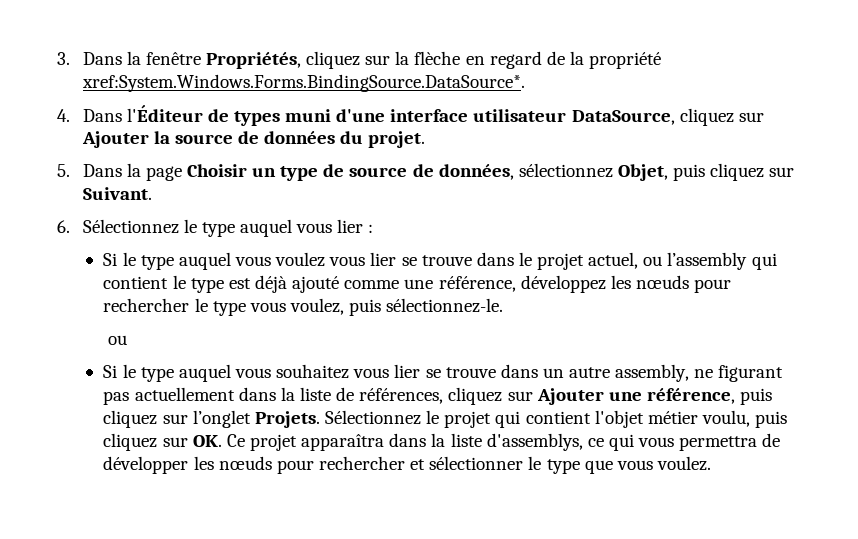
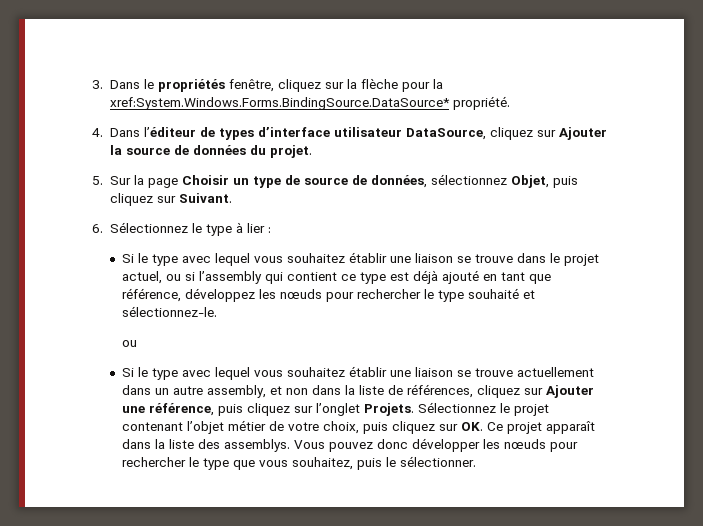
- 3. Dans la fenêtre Propriétés, cliquez sur la flèche en regard de la propriété xref:System.Windows.Forms.BindingSource.DataSource*.
+ 3. Dans le propriétés fenêtre, cliquez sur la flèche pour la xref:System.Windows.Forms.BindingSource.DataSource* propriété.
- 4. Dans l'Éditeur de types muni d'une interface utilisateur DataSource, cliquez sur Ajouter la source de données du projet.
+ 4. Dans l’éditeur de types d’interface utilisateur DataSource, cliquez sur Ajouter la source de données du projet.
- 5. Dans la page Choisir un type de source de données, sélectionnez Objet, puis cliquez sur Suivant.
+ 5. Sur la page Choisir un type de source de données, sélectionnez Objet, puis cliquez sur Suivant.
- 6. Sélectionnez le type auquel vous lier :
+ 6. Sélectionnez le type à lier :
- Si le type auquel vous voulez vous lier se trouve dans le projet actuel, ou l’assembly qui contient le type est déjà ajouté comme une référence, développez les nœuds pour rechercher le type vous voulez, puis sélectionnez-le.
+ Si le type avec lequel vous souhaitez établir une liaison se trouve dans le projet actuel, ou si l’assembly qui contient ce type est déjà ajouté en tant que référence, développez les nœuds pour rechercher le type souhaité et sélectionnez-le.
- Si le type auquel vous souhaitez vous lier se trouve dans un autre assembly, ne figurant pas actuellement dans la liste de références, cliquez sur Ajouter une référence, puis cliquez sur l’onglet Projets.
+ Si le type avec lequel vous souhaitez établir une liaison se trouve actuellement dans un autre assembly, et non dans la liste de références, cliquez sur Ajouter une référence, puis cliquez sur l’onglet Projets.
- Sélectionnez le projet qui contient l'objet métier voulu, puis cliquez sur OK. Ce projet apparaîtra dans la liste d'assemblys, ce qui vous permettra de développer les nœuds pour rechercher et sélectionner le type que vous voulez.
+ Sélectionnez le projet contenant l’objet métier de votre choix, puis cliquez sur OK. Ce projet apparaît dans la liste des assemblys. Vous pouvez donc développer les nœuds pour rechercher le type que vous souhaitez, puis le sélectionner.

